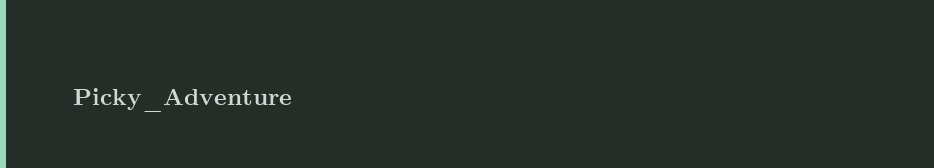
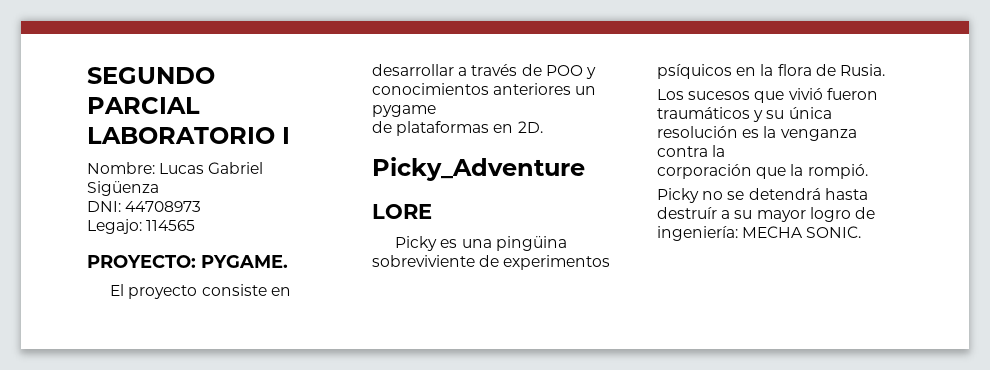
+ SEGUNDO PARCIAL LABORATORIO I
+ Nombre: Lucas Gabriel Sigüenza
+ DNI: 44708973
+ Legajo: 114565
+ PROYECTO: PYGAME.
+ El proyecto consiste en desarrollar a través de POO y conocimientos anteriores un pygame
+ de plataformas en 2D.
  Picky_Adventure
+ LORE
+ Picky es una pingüina sobreviviente de experimentos psíquicos en la flora de Rusia.
+ Los sucesos que vivió fueron traumáticos y su única resolución es la venganza contra la
+ corporación que la rompió.
+ Picky no se detendrá hasta destruír a su mayor logro de ingeniería: MECHA SONIC.

